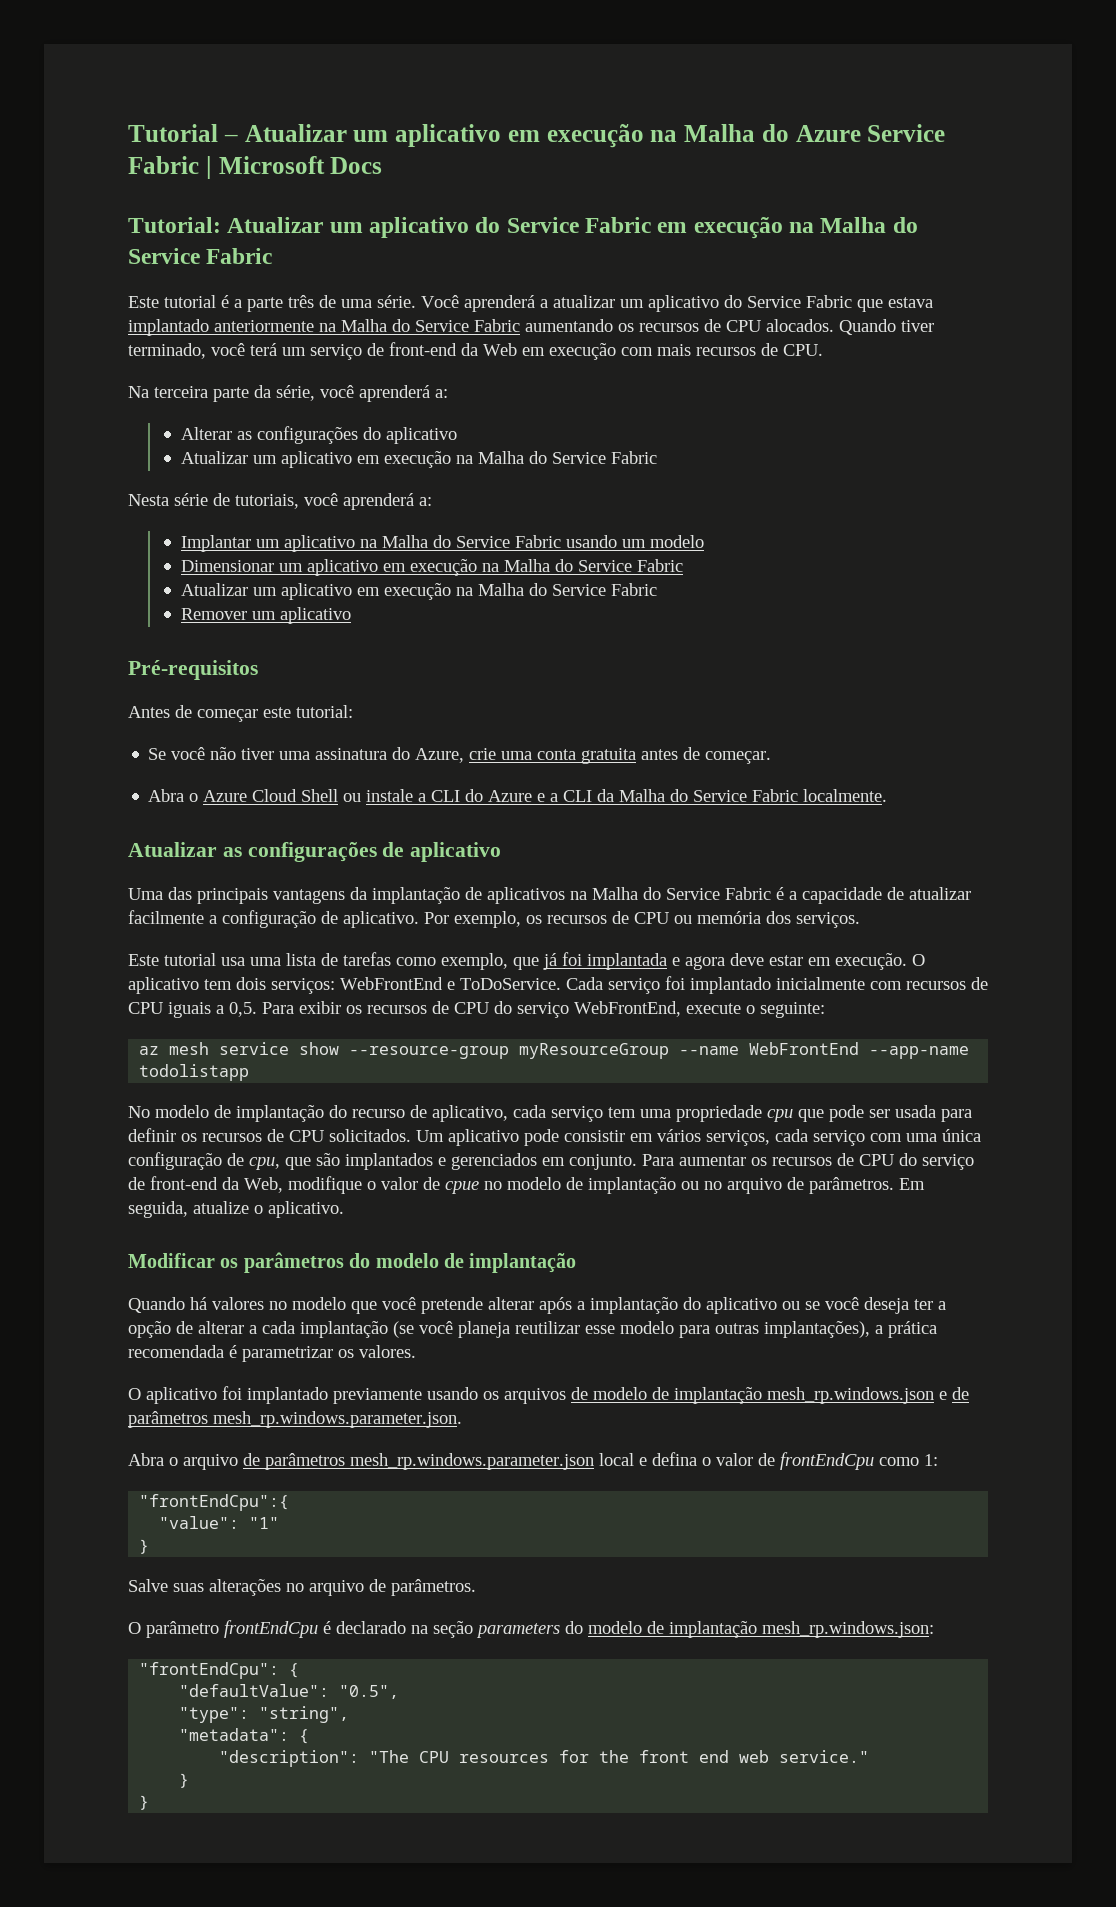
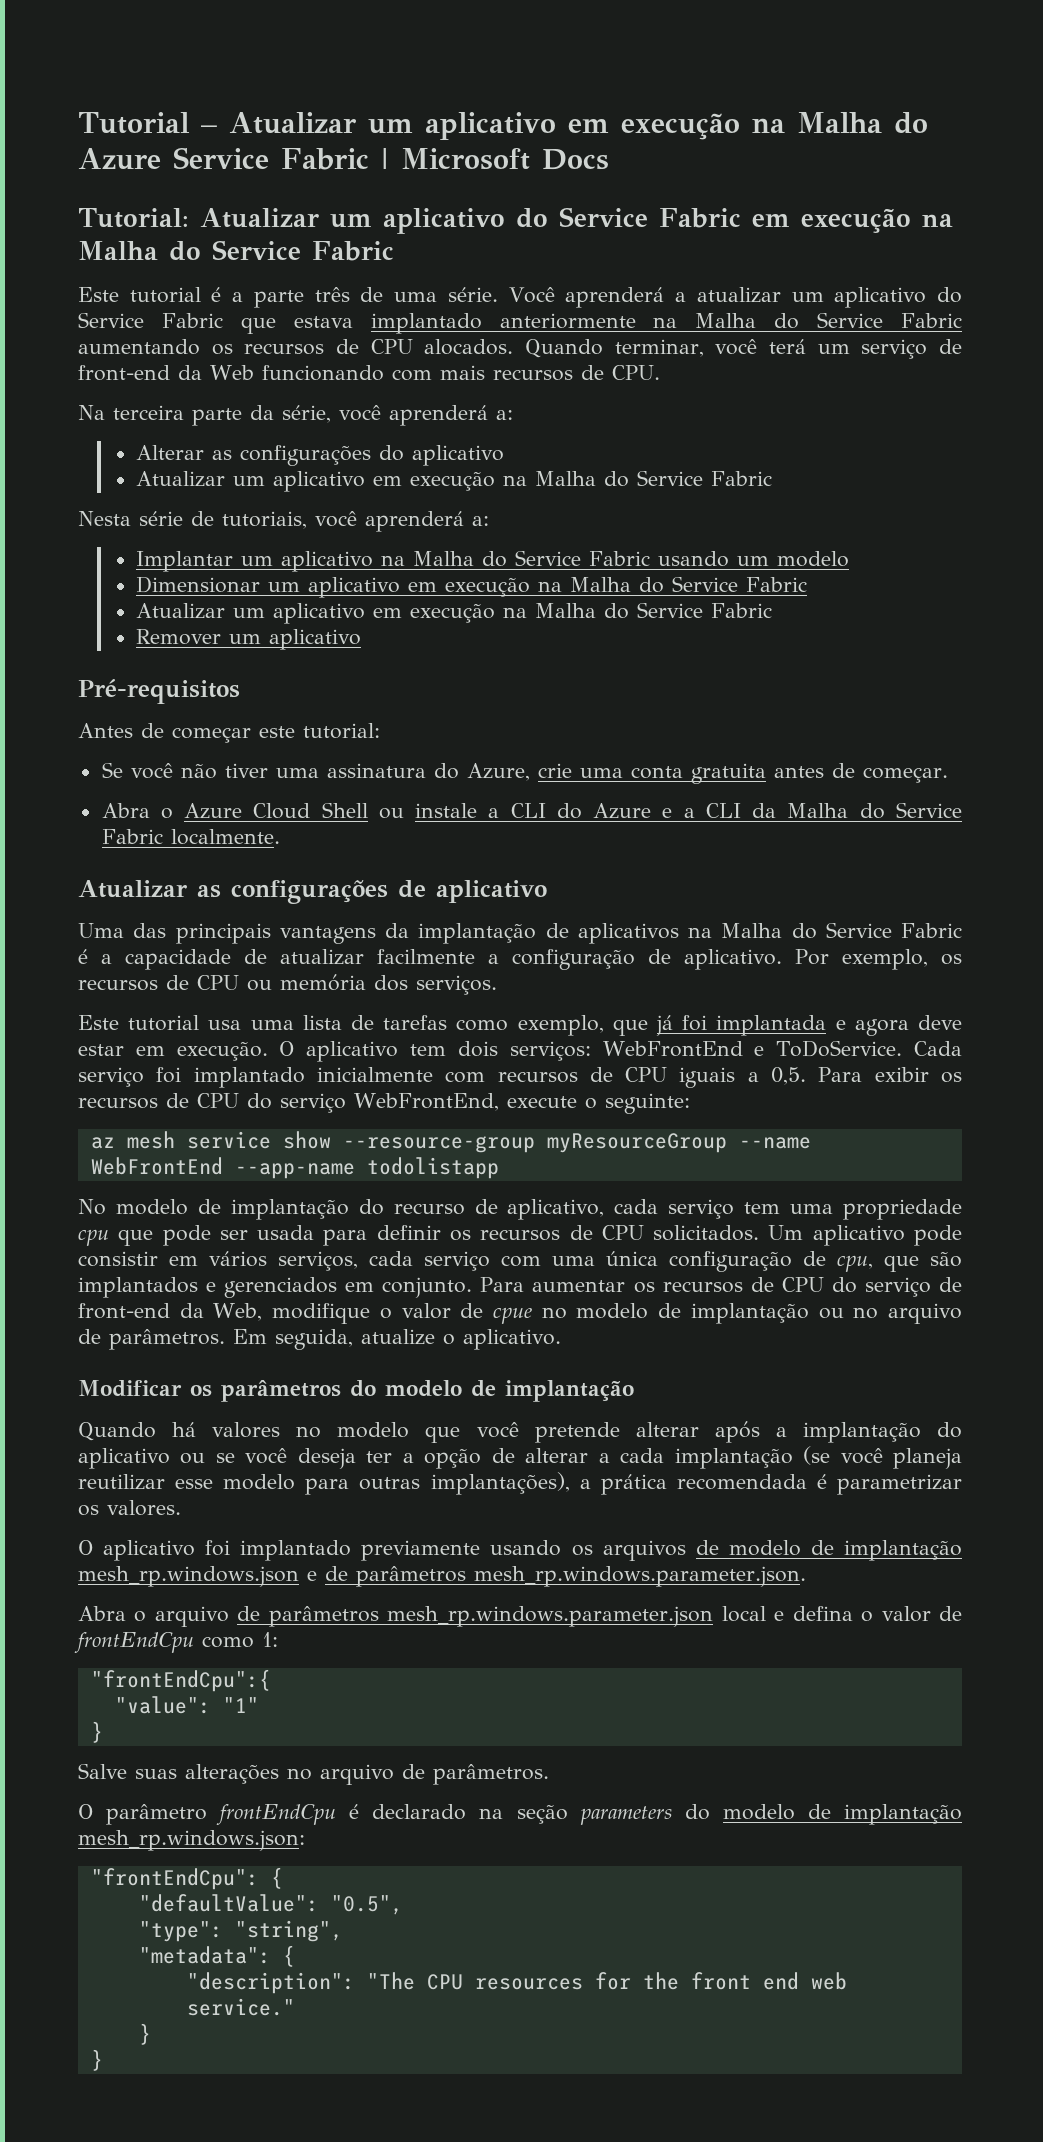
- Quando tiver terminado, você terá um serviço de front-end da Web em execução com mais recursos de CPU.
+ Quando terminar, você terá um serviço de front-end da Web funcionando com mais recursos de CPU.

